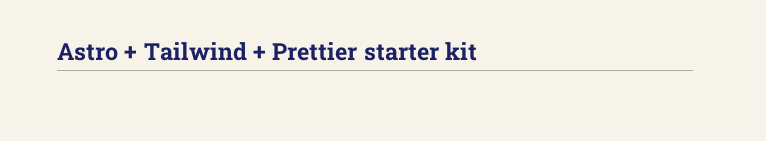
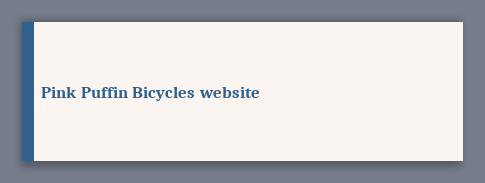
- Astro + Tailwind + Prettier starter kit
+ Pink Puffin Bicycles website

